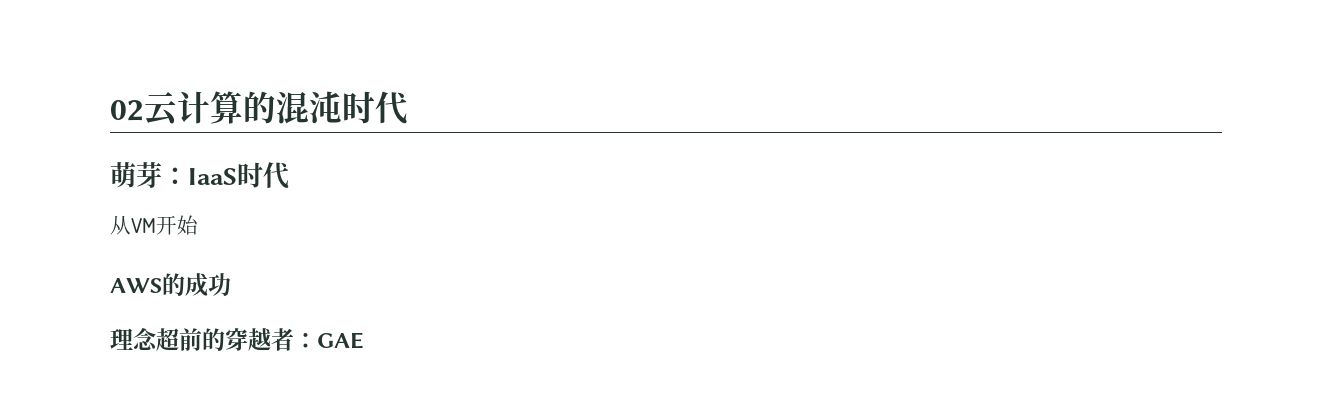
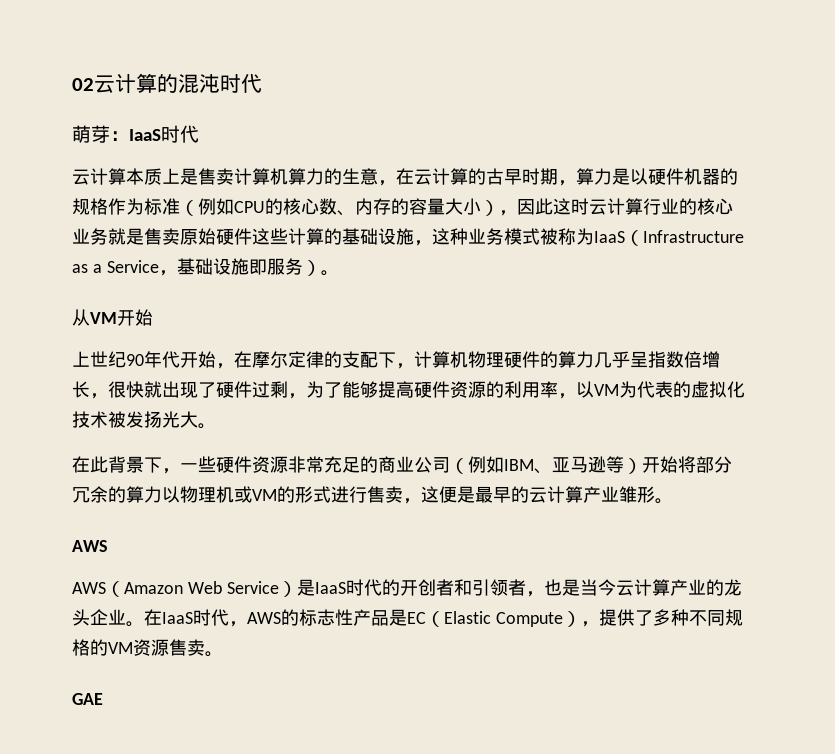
+ 云计算本质上是售卖计算机算力的生意，在云计算的古早时期，算力是以硬件机器的规格作为标准（例如CPU的核心数、内存的容量大小），因此这时云计算行业的核心业务就是售卖原始硬件这些计算的基础设施，这种业务模式被称为IaaS（Infrastructure as a Service，基础设施即服务）。
  从VM开始
- AWS的成功
- 理念超前的穿越者：GAE
+ 上世纪90年代开始，在摩尔定律的支配下，计算机物理硬件的算力几乎呈指数倍增长，很快就出现了硬件过剩，为了能够提高硬件资源的利用率，以VM为代表的虚拟化技术被发扬光大。
+ 在此背景下，一些硬件资源非常充足的商业公司（例如IBM、亚马逊等）开始将部分冗余的算力以物理机或VM的形式进行售卖，这便是最早的云计算产业雏形。
+ AWS
+ AWS（Amazon Web Service）是IaaS时代的开创者和引领者，也是当今云计算产业的龙头企业。在IaaS时代，AWS的标志性产品是EC（Elastic Compute），提供了多种不同规格的VM资源售卖。
+ GAE

